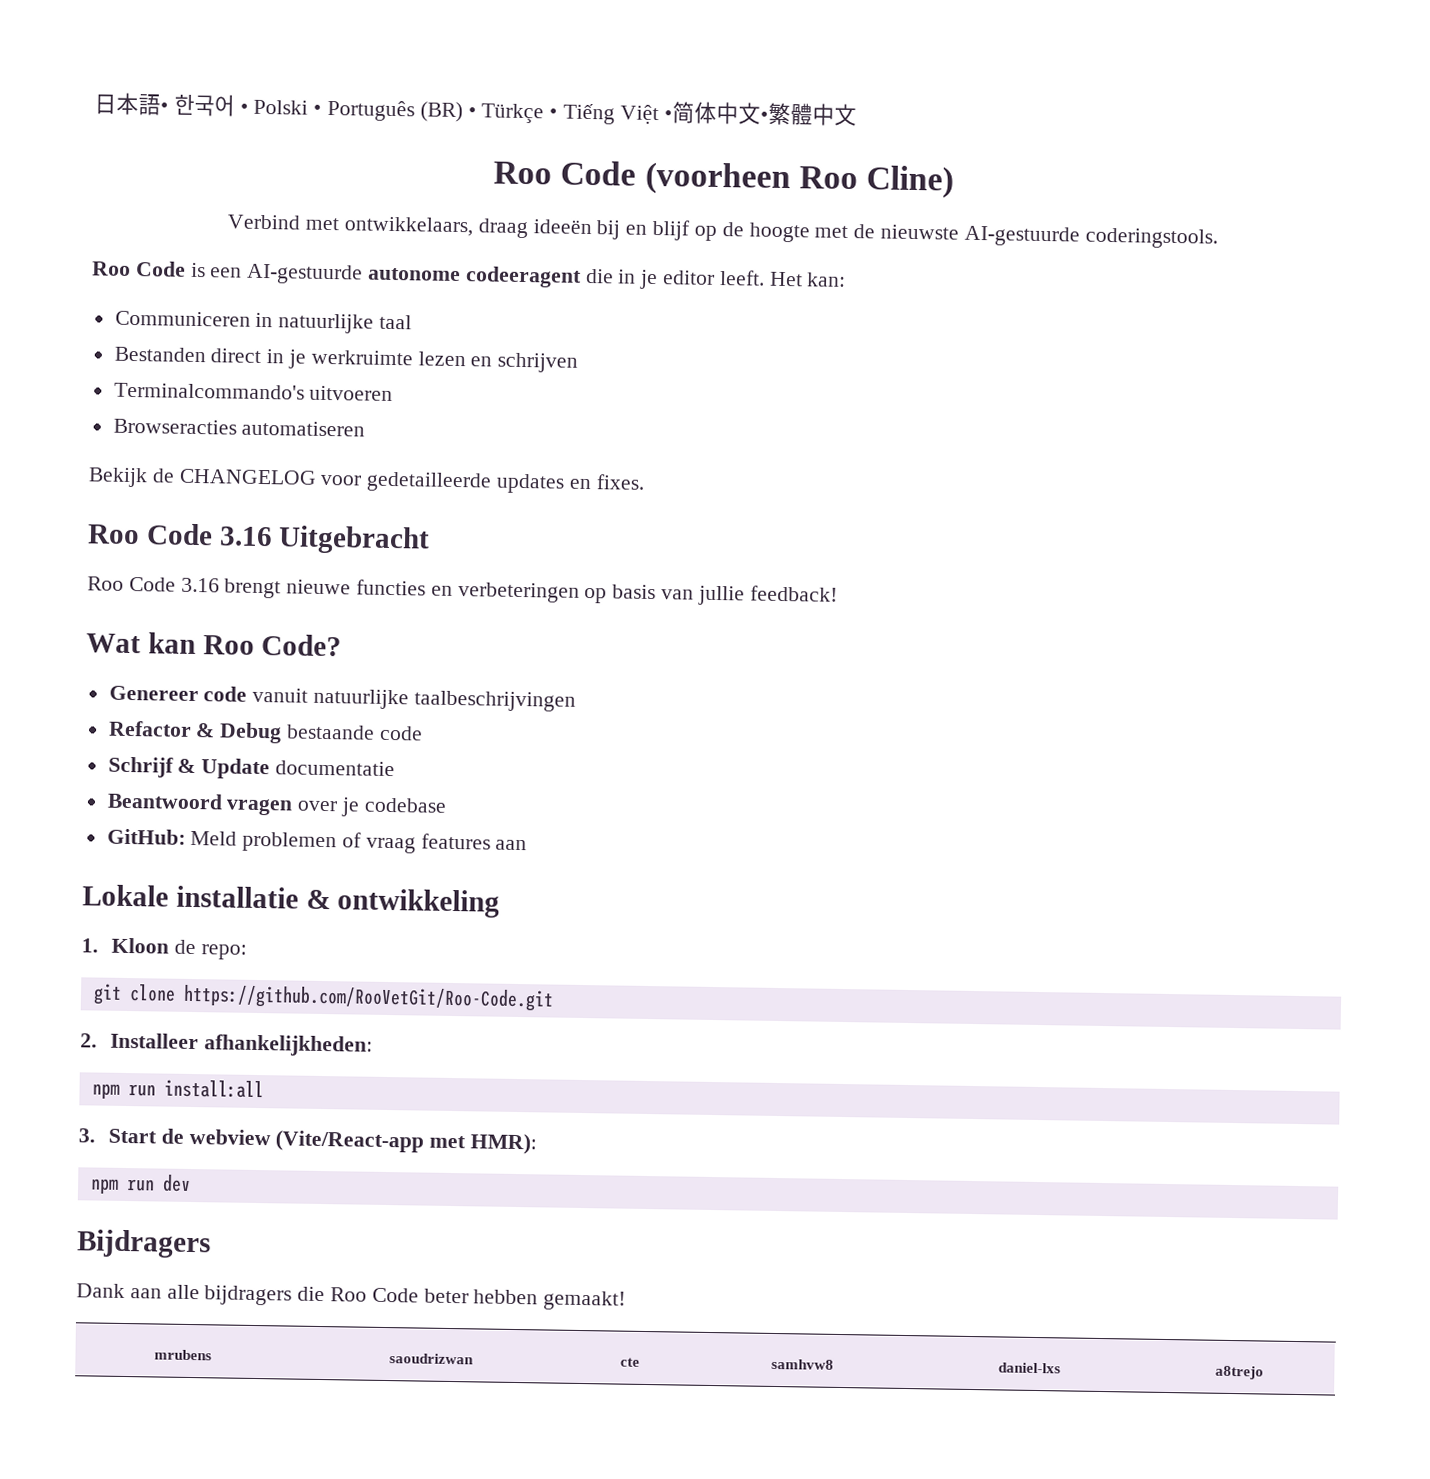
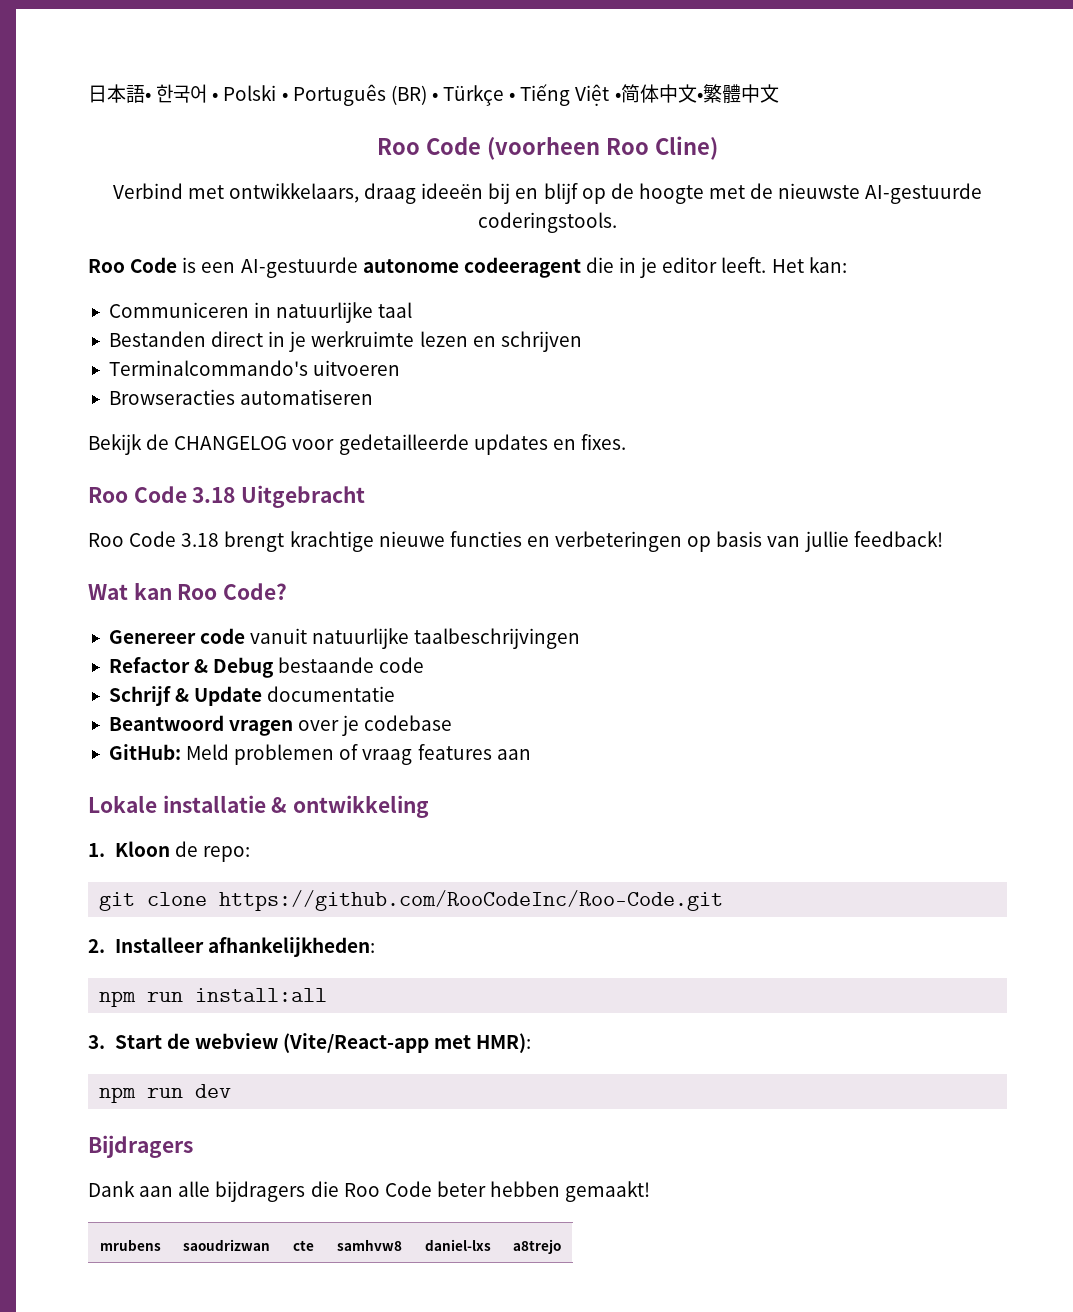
- Roo Code 3.16 Uitgebracht
+ Roo Code 3.18 Uitgebracht
- Roo Code 3.16 brengt nieuwe functies en verbeteringen op basis van jullie feedback!
+ Roo Code 3.18 brengt krachtige nieuwe functies en verbeteringen op basis van jullie feedback!
- git clone https://github.com/RooVetGit/Roo-Code.git
+ git clone https://github.com/RooCodeInc/Roo-Code.git

